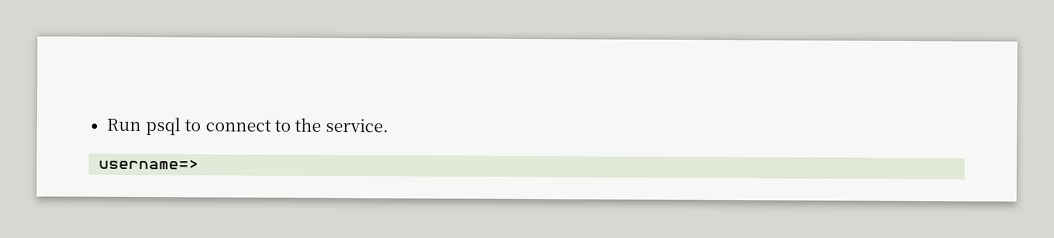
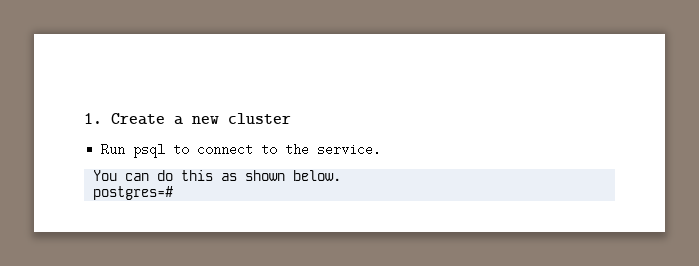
+ 1. Create a new cluster
- username=>
+ You can do this as shown below.
+ postgres=#

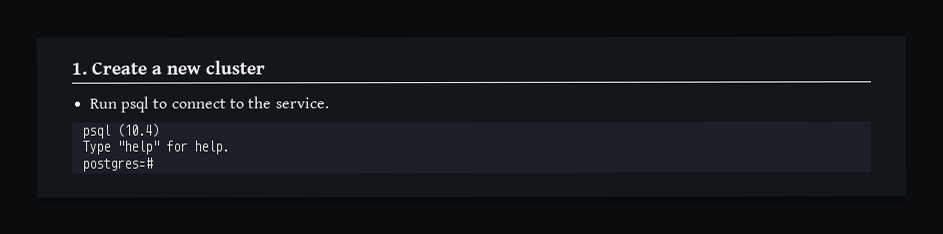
- You can do this as shown below.
+ psql (10.4)
+ Type "help" for help.

